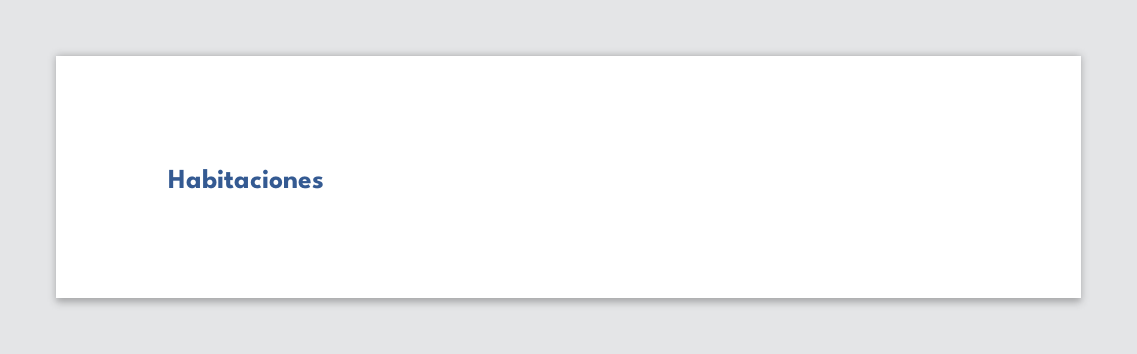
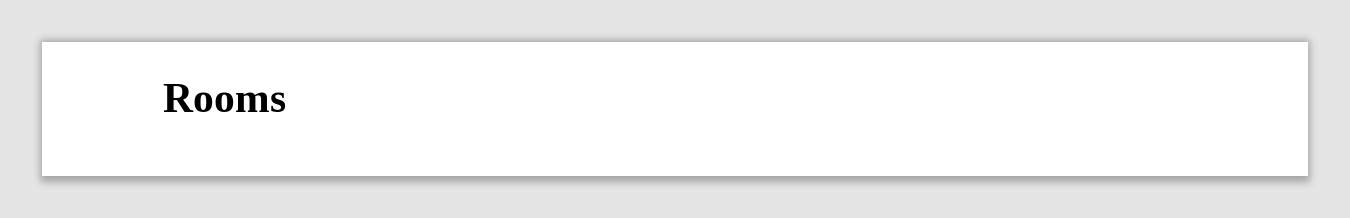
- Habitaciones
+ Rooms

